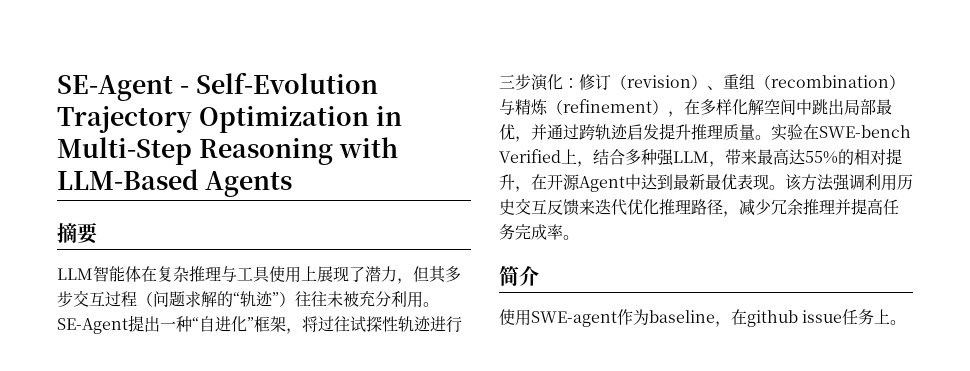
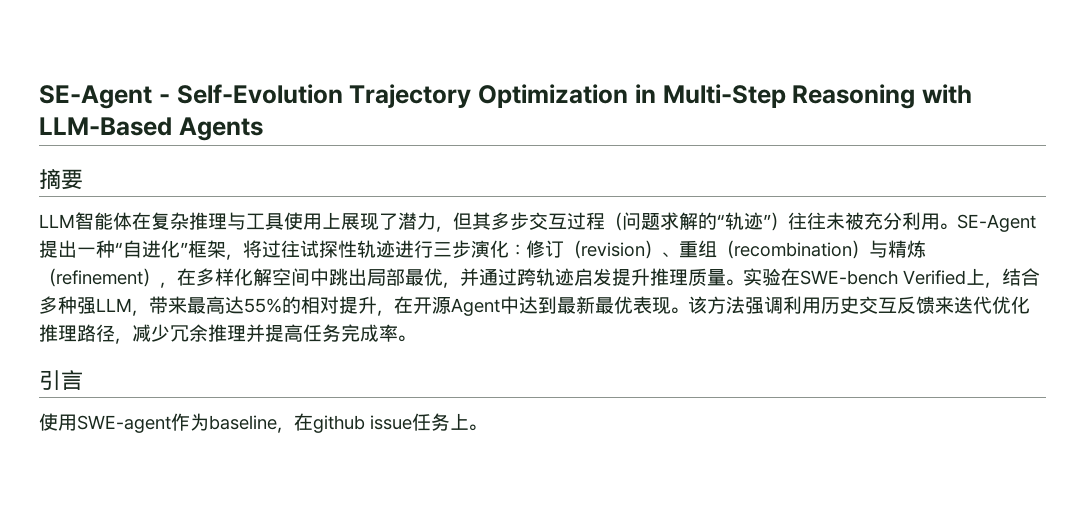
- 简介
+ 引言

